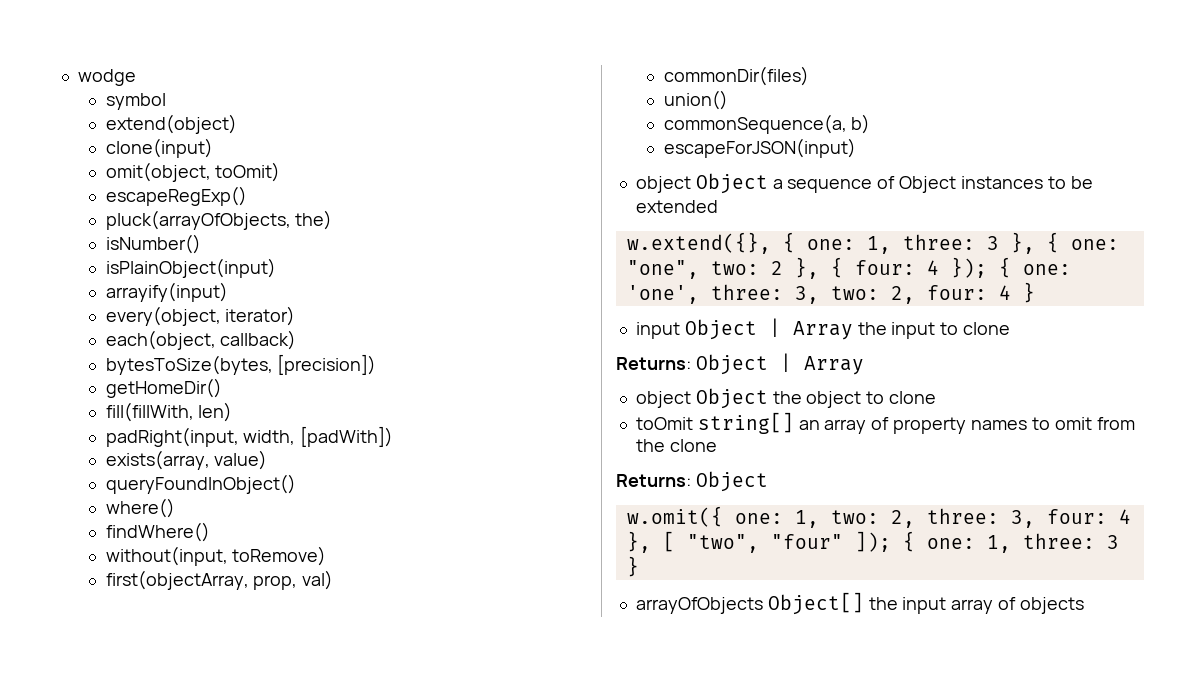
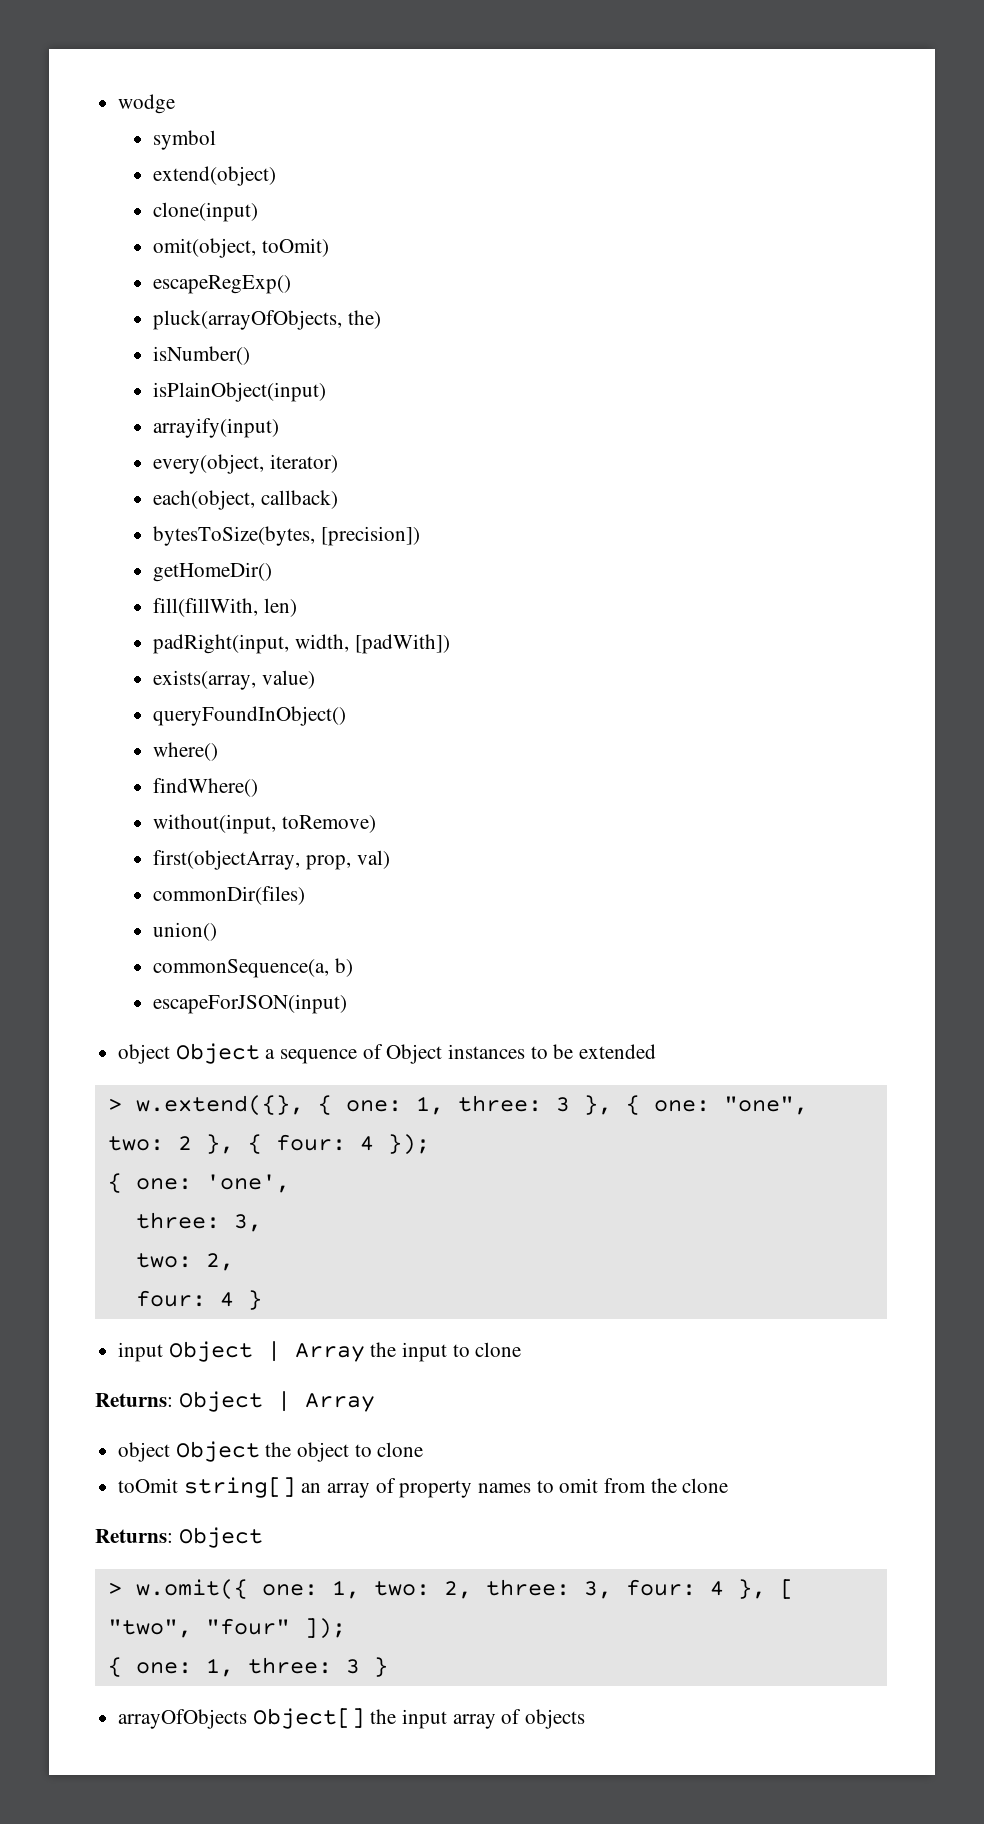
- w.extend({}, { one: 1, three: 3 }, { one: "one", two: 2 }, { four: 4 }); { one: 'one', three: 3, two: 2, four: 4 }
+ > w.extend({}, { one: 1, three: 3 }, { one: "one", two: 2 }, { four: 4 });
+ { one: 'one',
+ three: 3,
+ two: 2,
+ four: 4 }
- w.omit({ one: 1, two: 2, three: 3, four: 4 }, [ "two", "four" ]); { one: 1, three: 3 }
+ > w.omit({ one: 1, two: 2, three: 3, four: 4 }, [ "two", "four" ]);
+ { one: 1, three: 3 }

